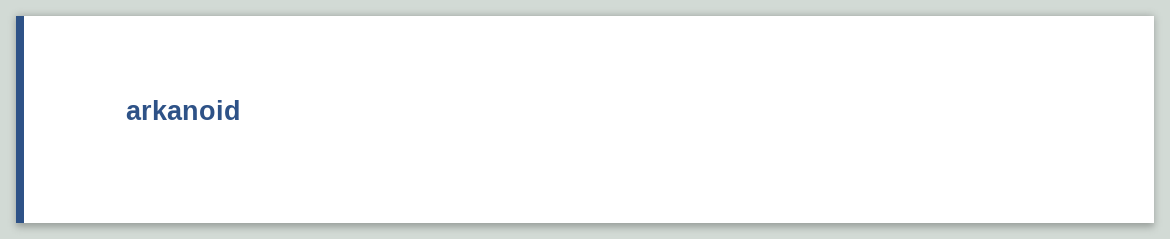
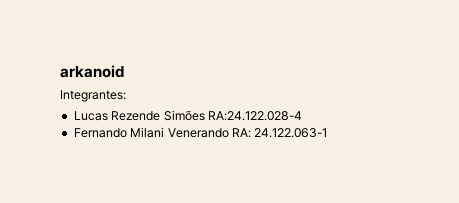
+ Integrantes:
+ Lucas Rezende Simões RA:24.122.028-4
+ Fernando Milani Venerando RA: 24.122.063-1

